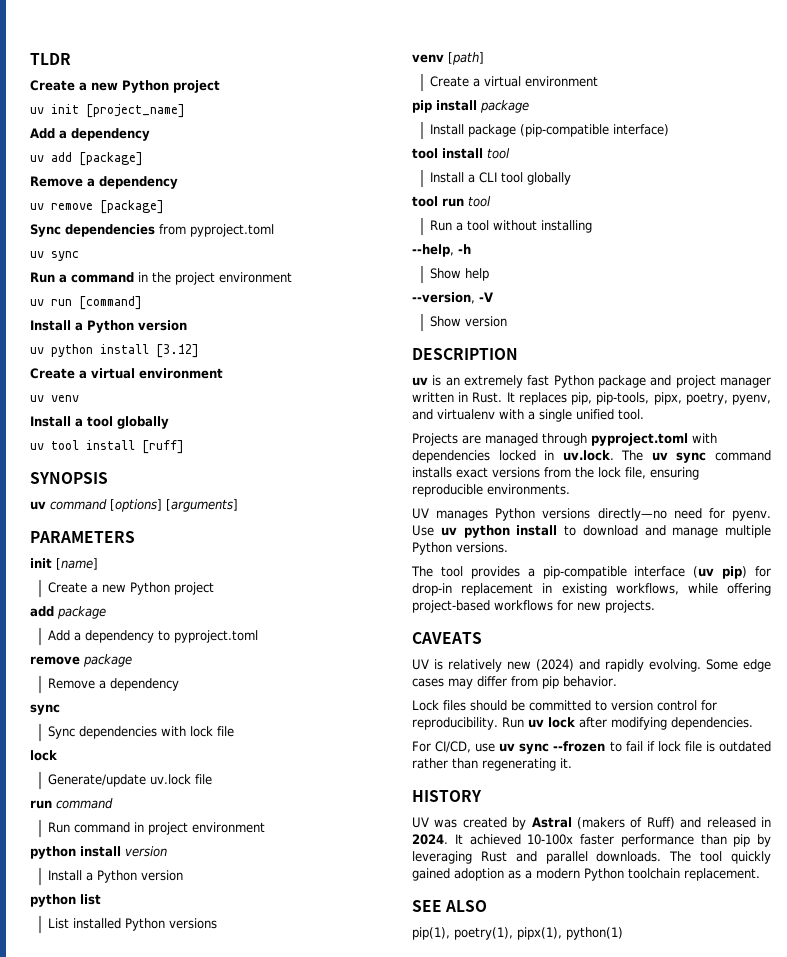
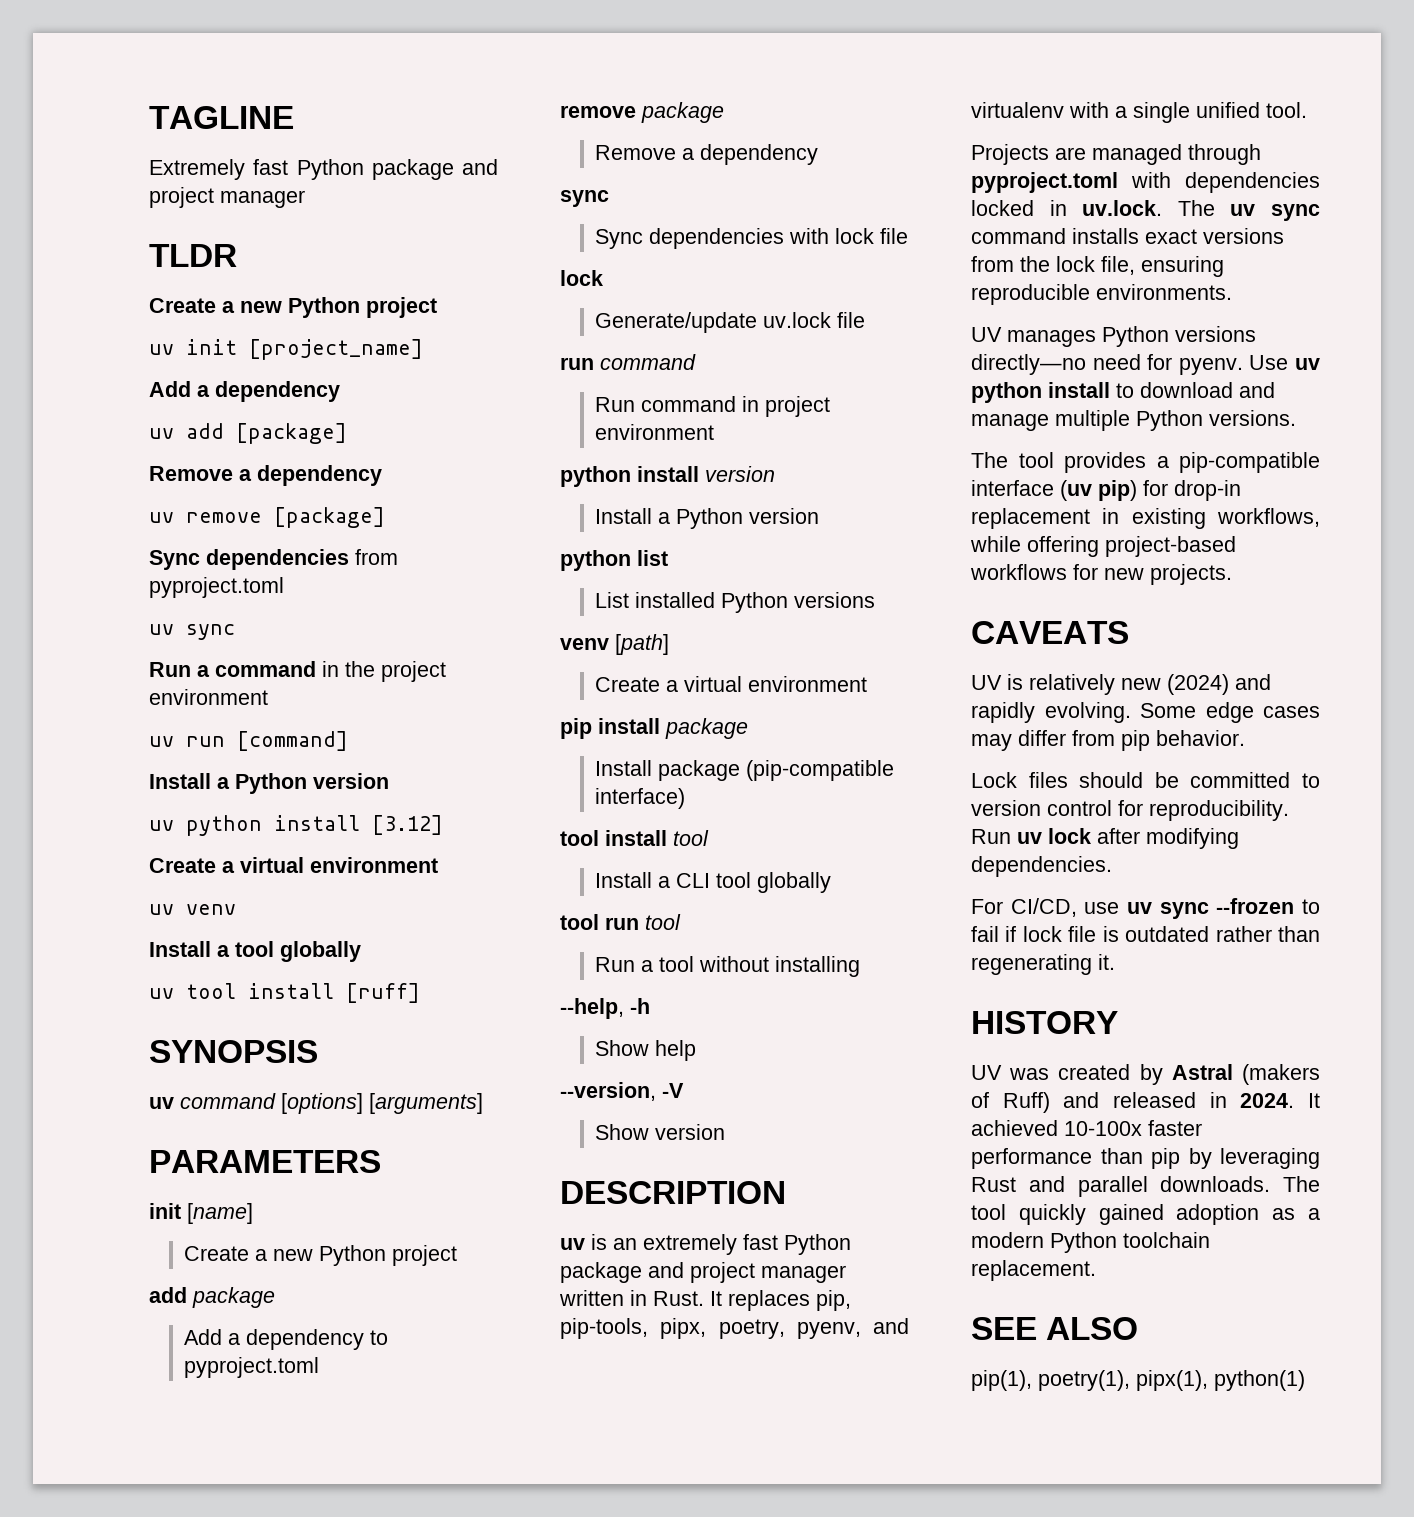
+ TAGLINE
+ Extremely fast Python package and project manager

